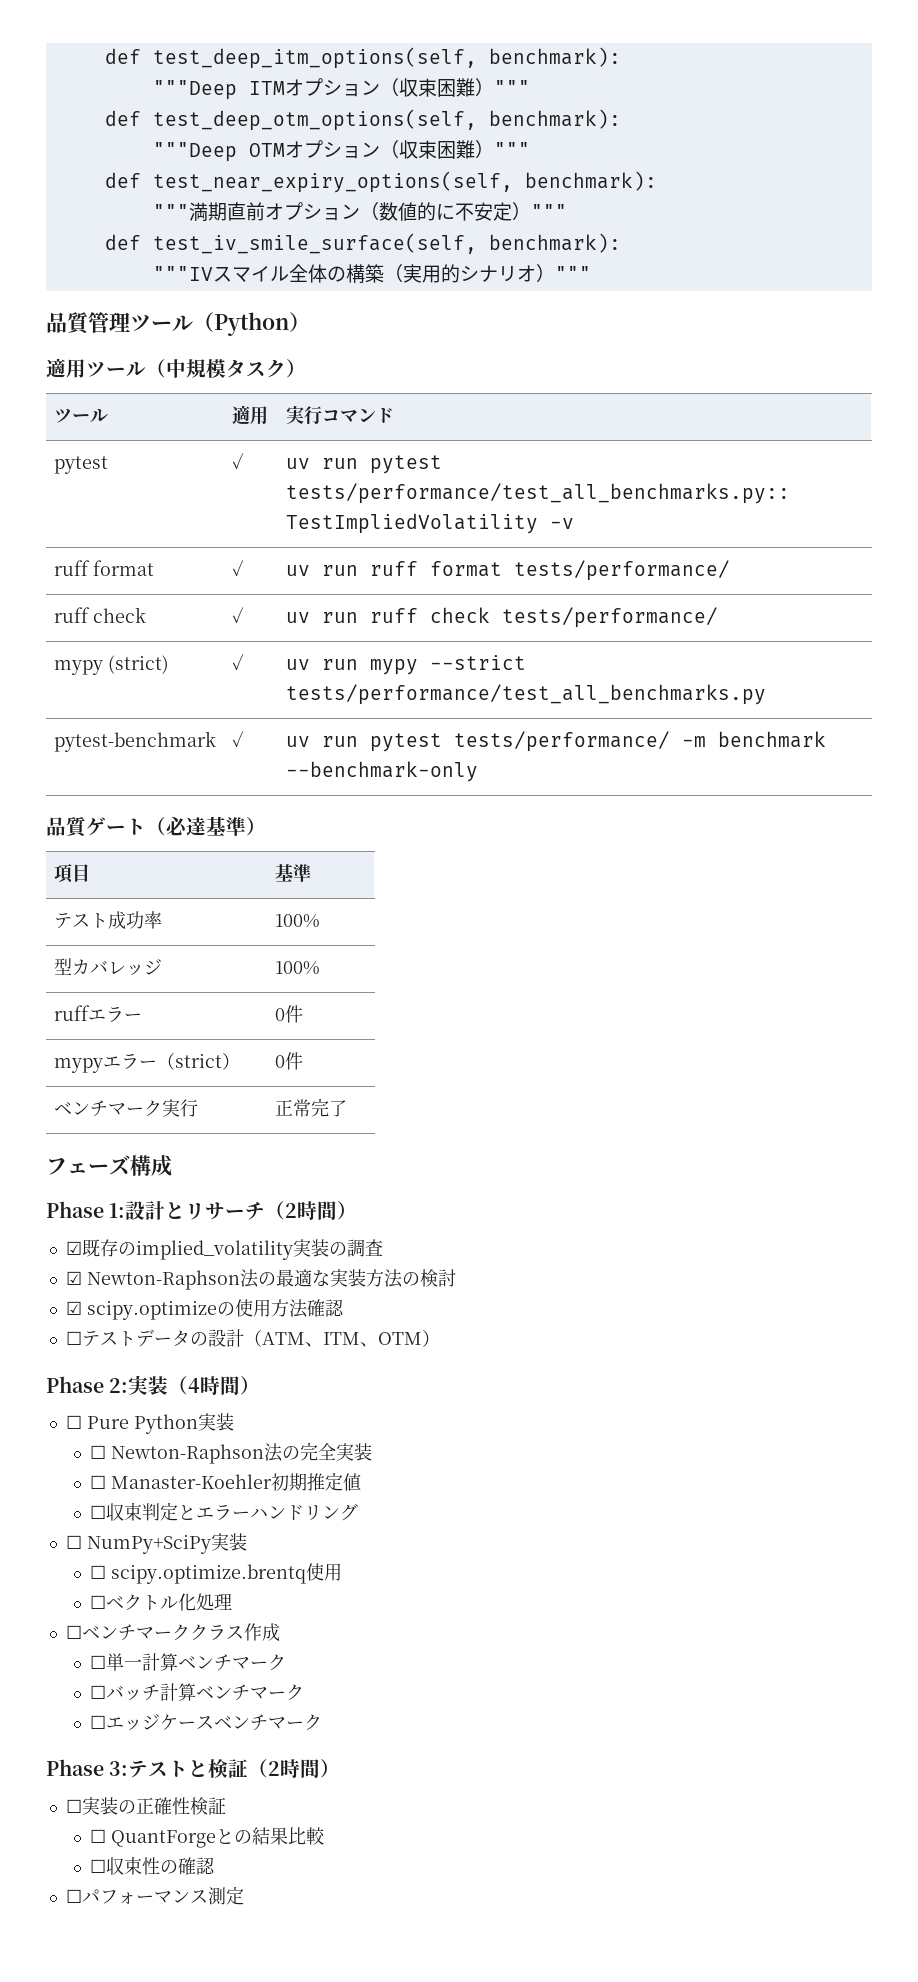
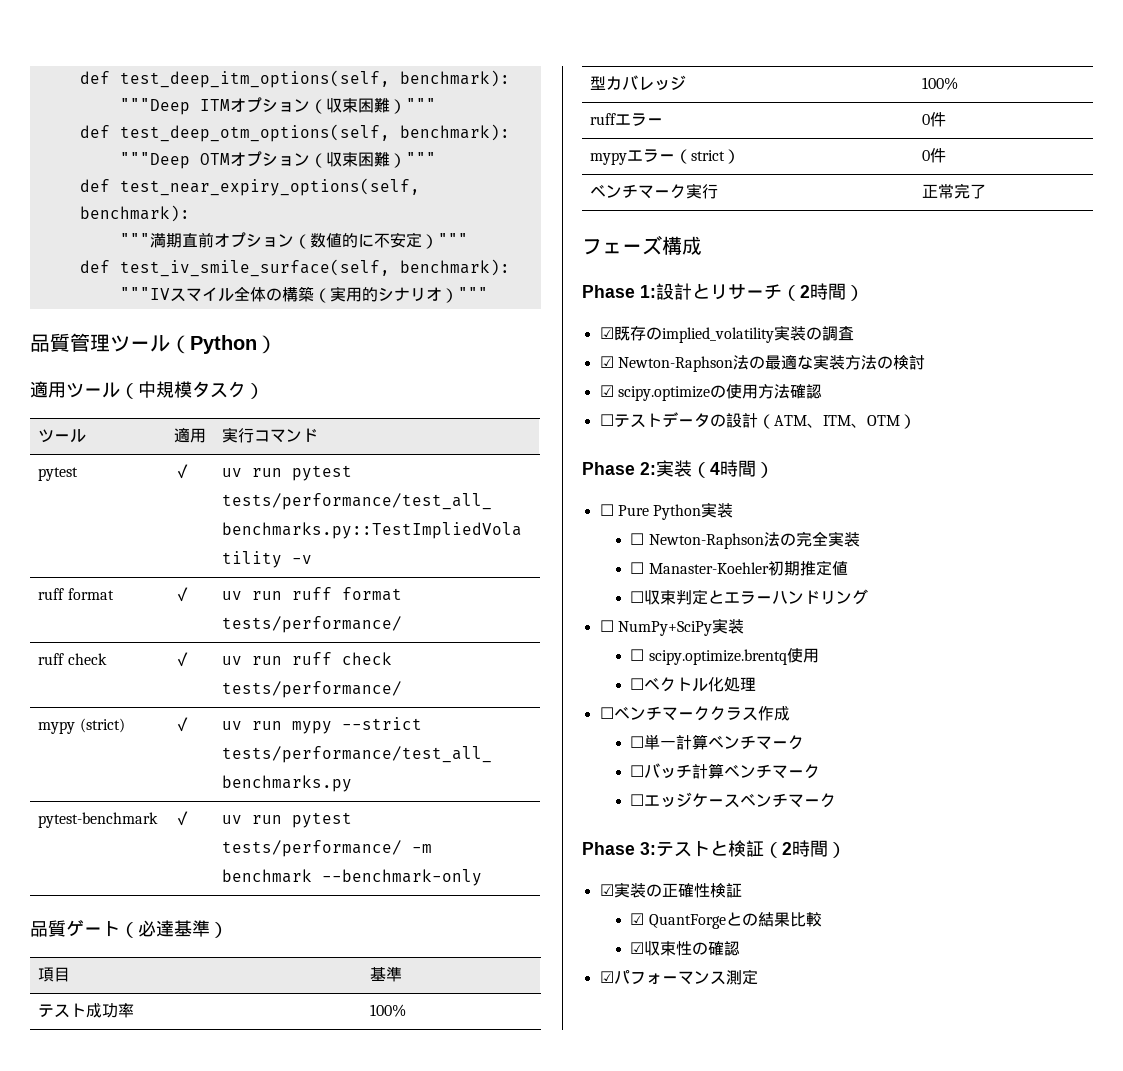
- ☐実装の正確性検証
+ ☑実装の正確性検証
- ☐ QuantForgeとの結果比較
+ ☑ QuantForgeとの結果比較
- ☐収束性の確認
+ ☑収束性の確認
- ☐パフォーマンス測定
+ ☑パフォーマンス測定

